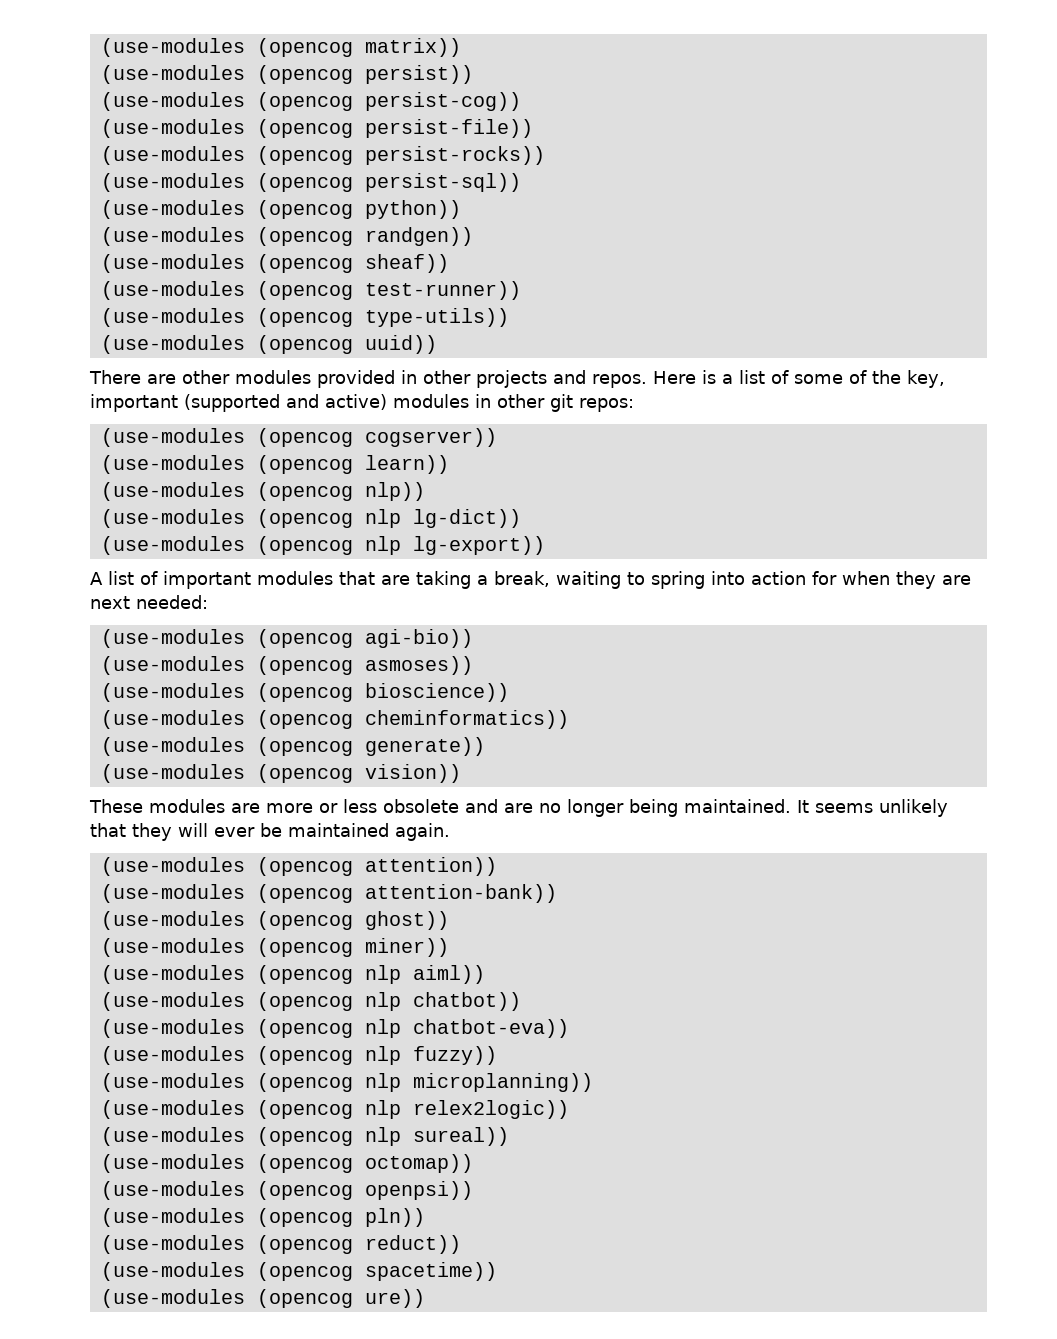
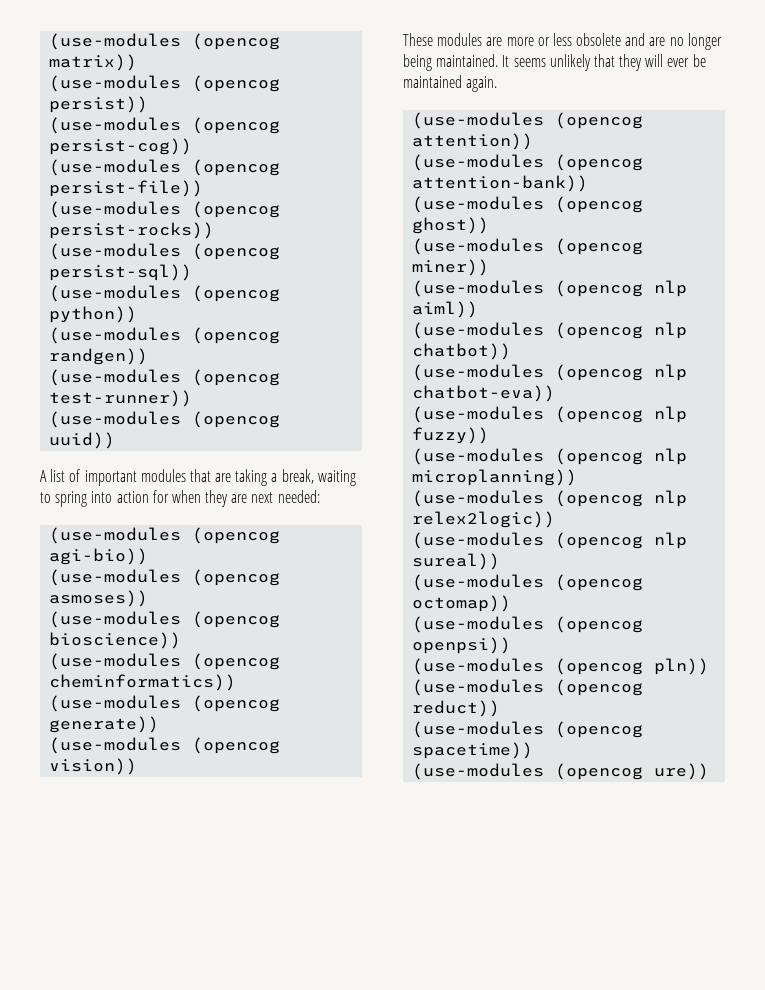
- (use-modules (opencog sheaf))
- (use-modules (opencog type-utils))
- There are other modules provided in other projects and repos. Here is a list of some of the key, important (supported and active) modules in other git repos:
- (use-modules (opencog cogserver))
- (use-modules (opencog learn))
- (use-modules (opencog nlp))
- (use-modules (opencog nlp lg-dict))
- (use-modules (opencog nlp lg-export))

